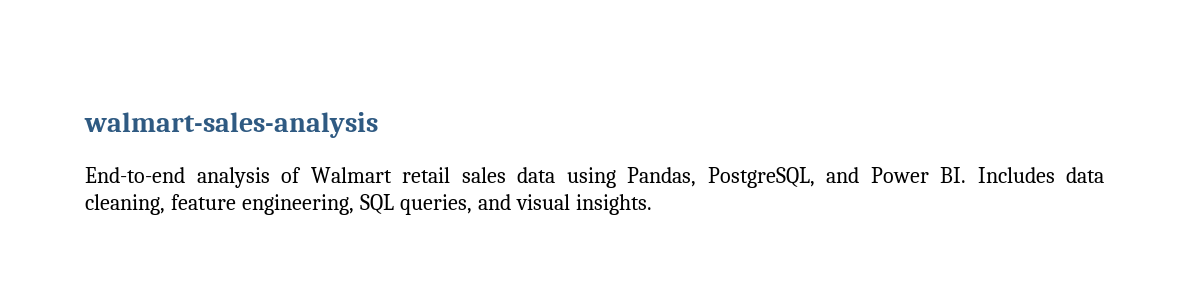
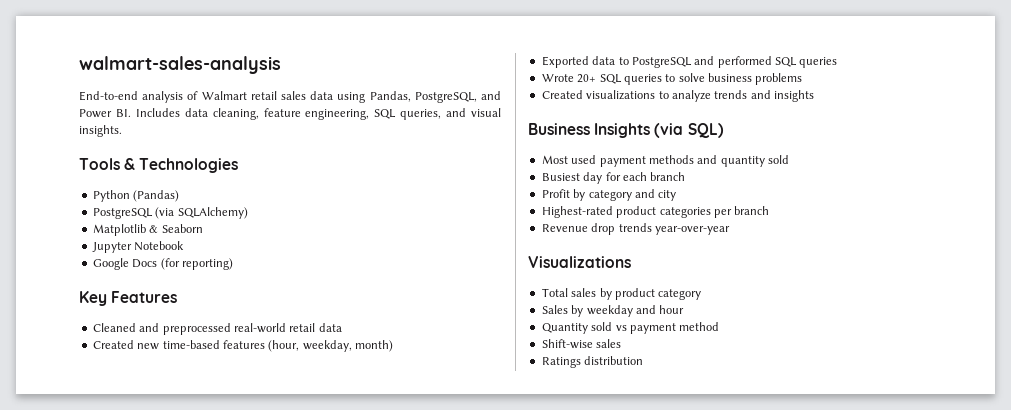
+ Tools & Technologies
+ Python (Pandas)
+ PostgreSQL (via SQLAlchemy)
+ Matplotlib & Seaborn
+ Jupyter Notebook
+ Google Docs (for reporting)
+ Key Features
+ Cleaned and preprocessed real-world retail data
+ Created new time-based features (hour, weekday, month)
+ Exported data to PostgreSQL and performed SQL queries
+ Wrote 20+ SQL queries to solve business problems
+ Created visualizations to analyze trends and insights
+ Business Insights (via SQL)
+ Most used payment methods and quantity sold
+ Busiest day for each branch
+ Profit by category and city
+ Highest-rated product categories per branch
+ Revenue drop trends year-over-year
+ Visualizations
+ Total sales by product category
+ Sales by weekday and hour
+ Quantity sold vs payment method
+ Shift-wise sales
+ Ratings distribution

